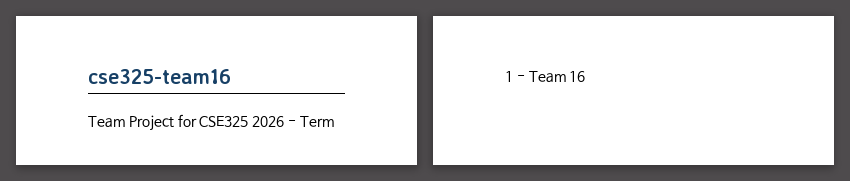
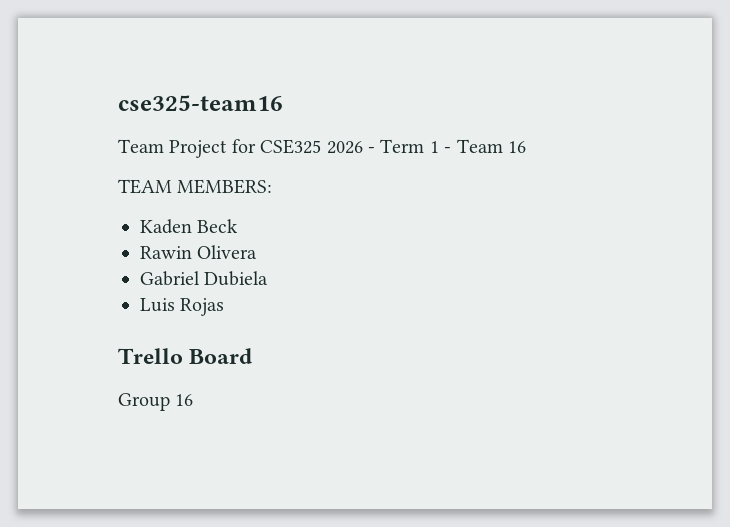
+ TEAM MEMBERS:
+ Kaden Beck
+ Rawin Olivera
+ Gabriel Dubiela
+ Luis Rojas
+ Trello Board
+ Group 16

